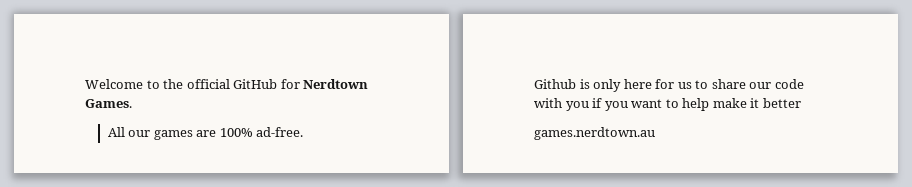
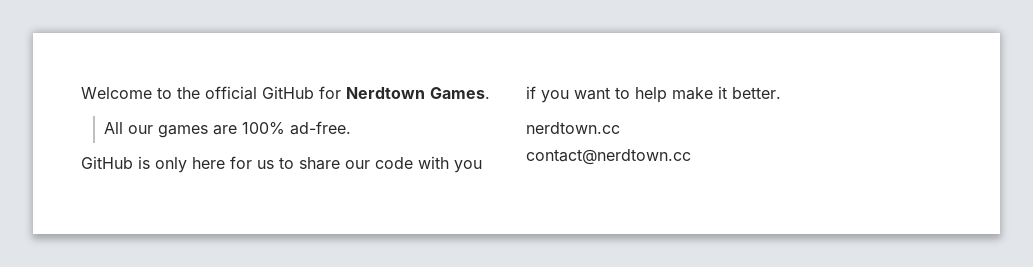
- Github is only here for us to share our code with you if you want to help make it better
- games.nerdtown.au
+ GitHub is only here for us to share our code with you if you want to help make it better.
+ nerdtown.cc
+ contact@nerdtown.cc

